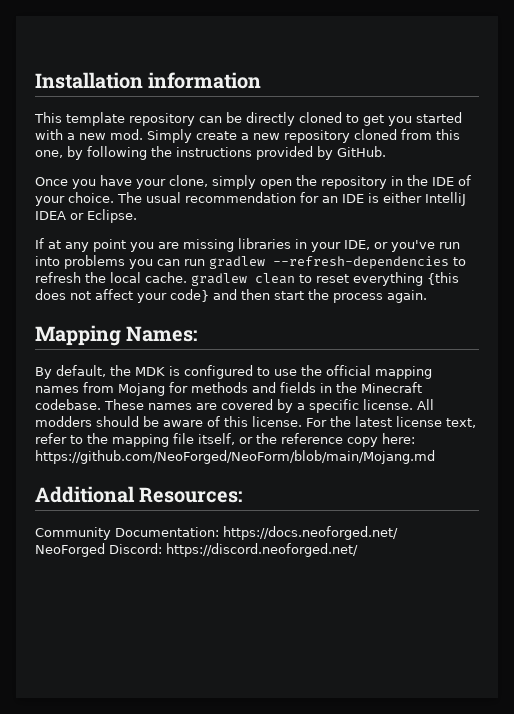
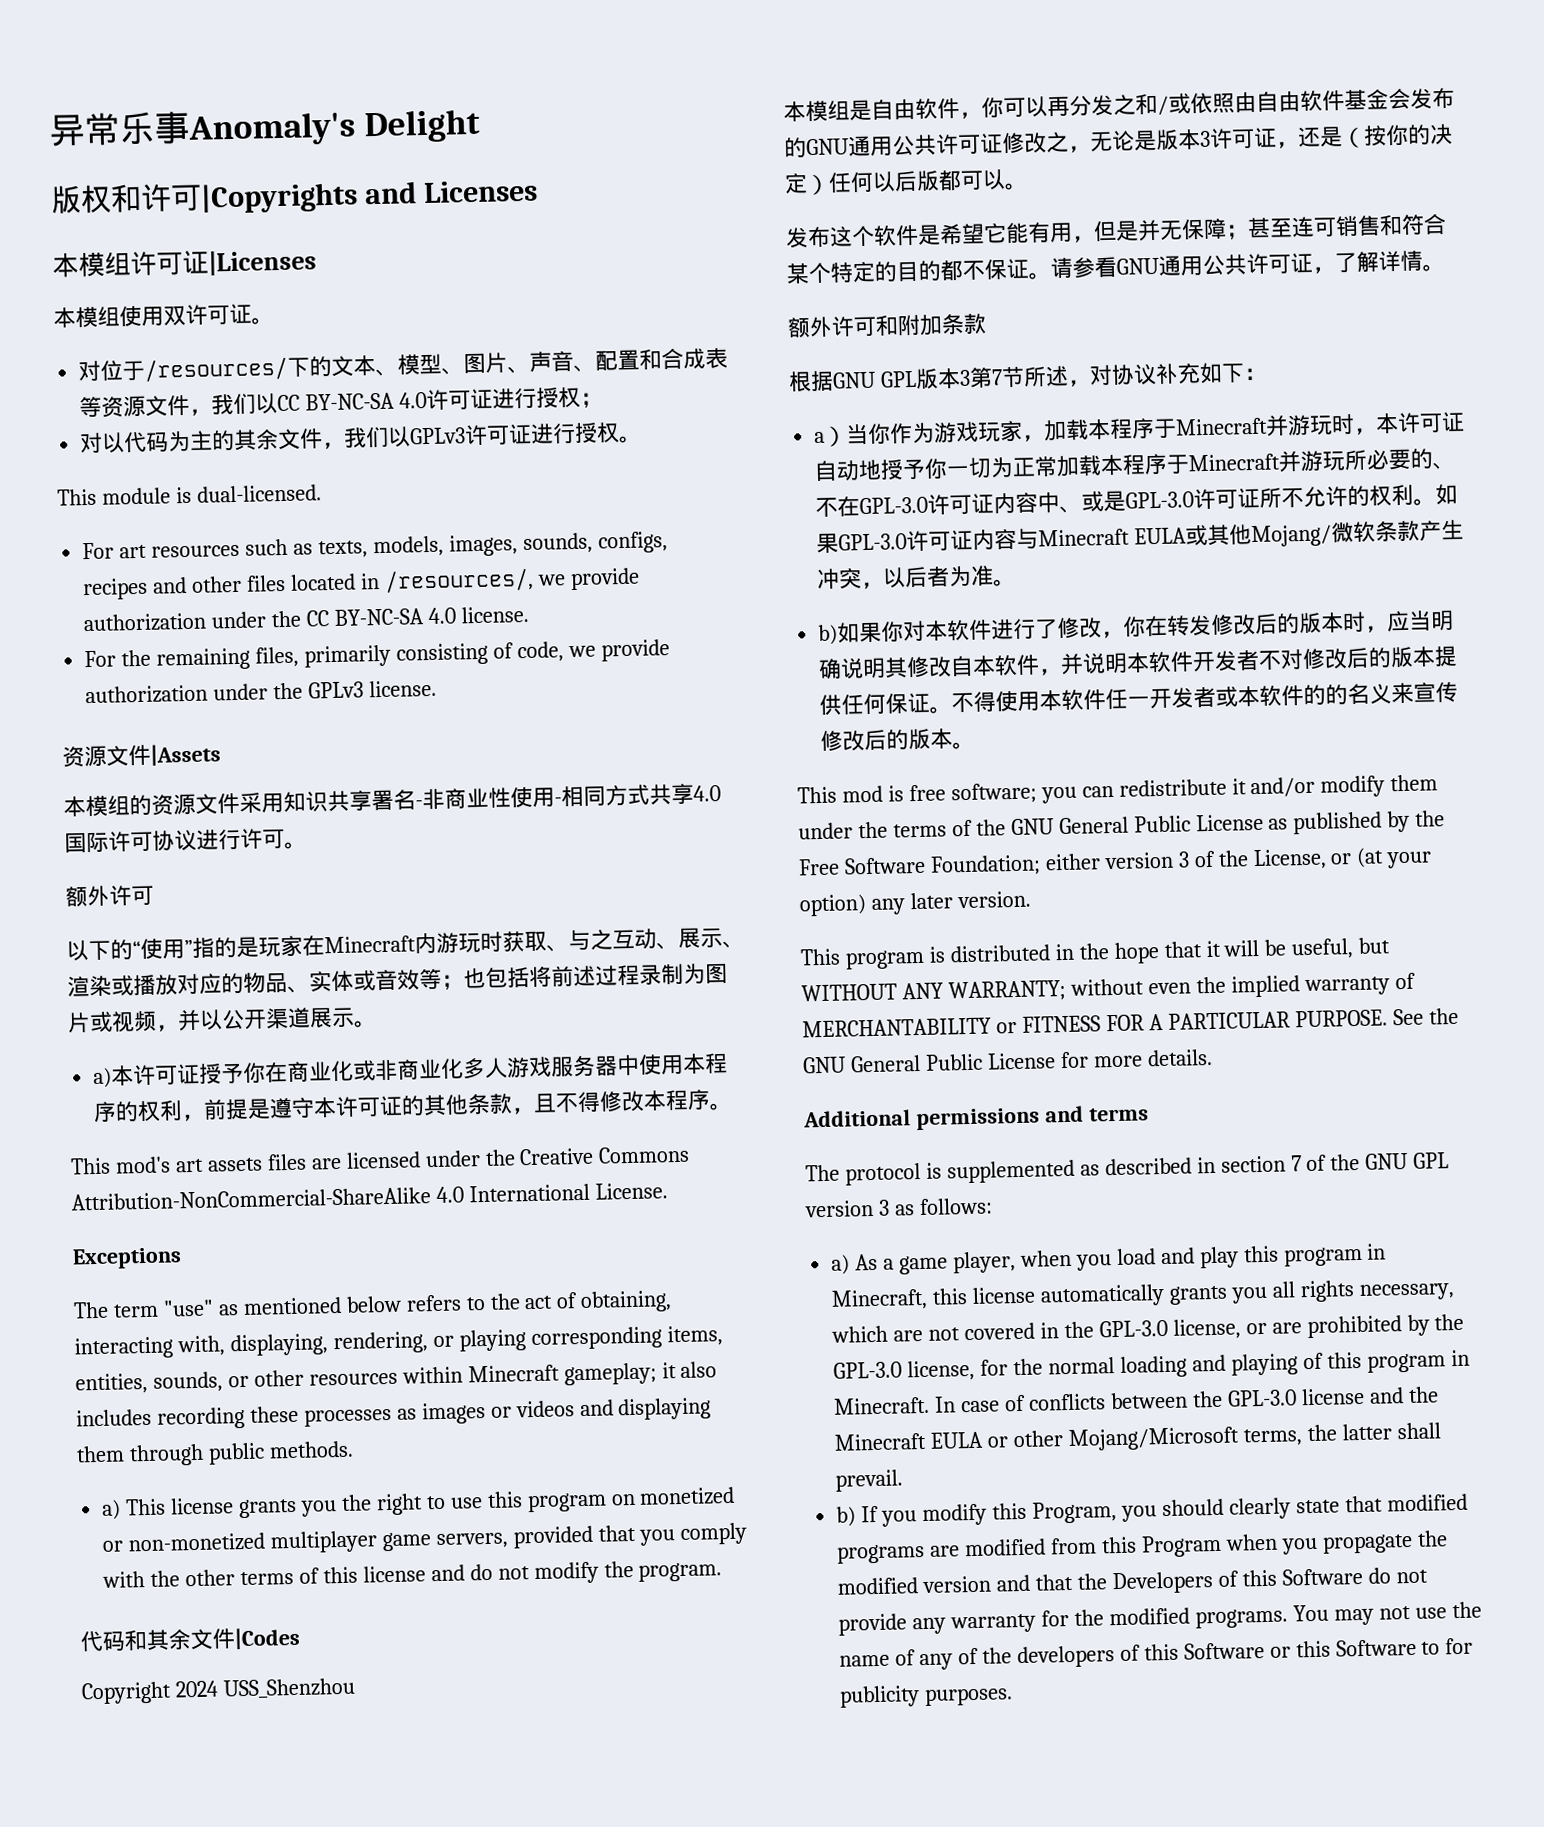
- Installation information
- This template repository can be directly cloned to get you started with a new mod. Simply create a new repository cloned from this one, by following the instructions provided by GitHub.
- Once you have your clone, simply open the repository in the IDE of your choice. The usual recommendation for an IDE is either IntelliJ IDEA or Eclipse.
- If at any point you are missing libraries in your IDE, or you've run into problems you can run gradlew --refresh-dependencies to refresh the local cache. gradlew clean to reset everything {this does not affect your code} and then start the process again.
- Mapping Names:
- By default, the MDK is configured to use the official mapping names from Mojang for methods and fields in the Minecraft codebase. These names are covered by a specific license. All modders should be aware of this license. For the latest license text, refer to the mapping file itself, or the reference copy here: https://github.com/NeoForged/NeoForm/blob/main/Mojang.md
- Additional Resources:
- Community Documentation: https://docs.neoforged.net/
- NeoForged Discord: https://discord.neoforged.net/
+ 异常乐事Anomaly's Delight
+ 版权和许可|Copyrights and Licenses
+ 本模组许可证|Licenses
+ 本模组使用双许可证。
+ 对位于/resources/下的文本、模型、图片、声音、配置和合成表等资源文件，我们以CC BY-NC-SA 4.0许可证进行授权；
+ 对以代码为主的其余文件，我们以GPLv3许可证进行授权。
+ This module is dual-licensed.
+ For art resources such as texts, models, images, sounds, configs, recipes and other files located in /resources/, we provide authorization under the CC BY-NC-SA 4.0 license.
+ For the remaining files, primarily consisting of code, we provide authorization under the GPLv3 license.
+ 资源文件|Assets
+ 本模组的资源文件采用知识共享署名-非商业性使用-相同方式共享4.0国际许可协议进行许可。
+ 额外许可
+ 以下的“使用”指的是玩家在Minecraft内游玩时获取、与之互动、展示、渲染或播放对应的物品、实体或音效等；也包括将前述过程录制为图片或视频，并以公开渠道展示。
+ a)本许可证授予你在商业化或非商业化多人游戏服务器中使用本程序的权利，前提是遵守本许可证的其他条款，且不得修改本程序。
+ This mod's art assets files are licensed under the Creative Commons Attribution-NonCommercial-ShareAlike 4.0 International License.
+ Exceptions
+ The term "use" as mentioned below refers to the act of obtaining, interacting with, displaying, rendering, or playing corresponding items, entities, sounds, or other resources within Minecraft gameplay; it also includes recording these processes as images or videos and displaying them through public methods.
+ a) This license grants you the right to use this program on monetized or non-monetized multiplayer game servers, provided that you comply with the other terms of this license and do not modify the program.
+ 代码和其余文件|Codes
+ Copyright 2024 USS_Shenzhou
+ 本模组是自由软件，你可以再分发之和/或依照由自由软件基金会发布的GNU通用公共许可证修改之，无论是版本3许可证，还是（按你的决定）任何以后版都可以。
+ 发布这个软件是希望它能有用，但是并无保障；甚至连可销售和符合某个特定的目的都不保证。请参看GNU通用公共许可证，了解详情。
+ 额外许可和附加条款
+ 根据GNU GPL版本3第7节所述，对协议补充如下：
+ a）当你作为游戏玩家，加载本程序于Minecraft并游玩时，本许可证自动地授予你一切为正常加载本程序于Minecraft并游玩所必要的、不在GPL-3.0许可证内容中、或是GPL-3.0许可证所不允许的权利。如果GPL-3.0许可证内容与Minecraft EULA或其他Mojang/微软条款产生冲突，以后者为准。
+ b)如果你对本软件进行了修改，你在转发修改后的版本时，应当明确说明其修改自本软件，并说明本软件开发者不对修改后的版本提供任何保证。不得使用本软件任一开发者或本软件的的名义来宣传修改后的版本。
+ This mod is free software; you can redistribute it and/or modify them under the terms of the GNU General Public License as published by the Free Software Foundation; either version 3 of the License, or (at your option) any later version.
+ This program is distributed in the hope that it will be useful, but WITHOUT ANY WARRANTY; without even the implied warranty of MERCHANTABILITY or FITNESS FOR A PARTICULAR PURPOSE. See the GNU General Public License for more details.
+ Additional permissions and terms
+ The protocol is supplemented as described in section 7 of the GNU GPL version 3 as follows:
+ a) As a game player, when you load and play this program in Minecraft, this license automatically grants you all rights necessary, which are not covered in the GPL-3.0 license, or are prohibited by the GPL-3.0 license, for the normal loading and playing of this program in Minecraft. In case of conflicts between the GPL-3.0 license and the Minecraft EULA or other Mojang/Microsoft terms, the latter shall prevail.
+ b) If you modify this Program, you should clearly state that modified programs are modified from this Program when you propagate the modified version and that the Developers of this Software do not provide any warranty for the modified programs. You may not use the name of any of the developers of this Software or this Software to for publicity purposes.

